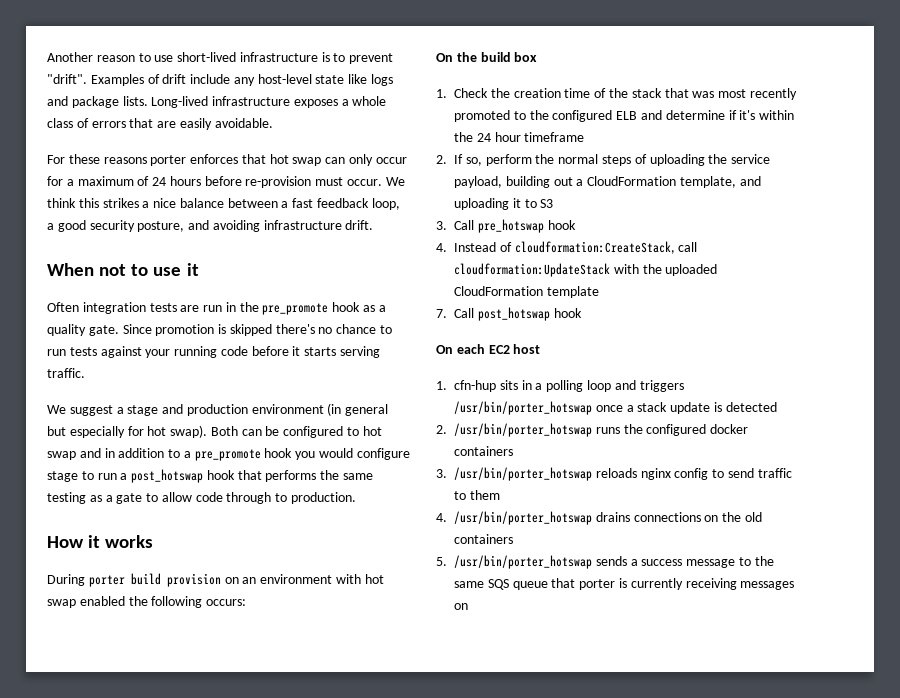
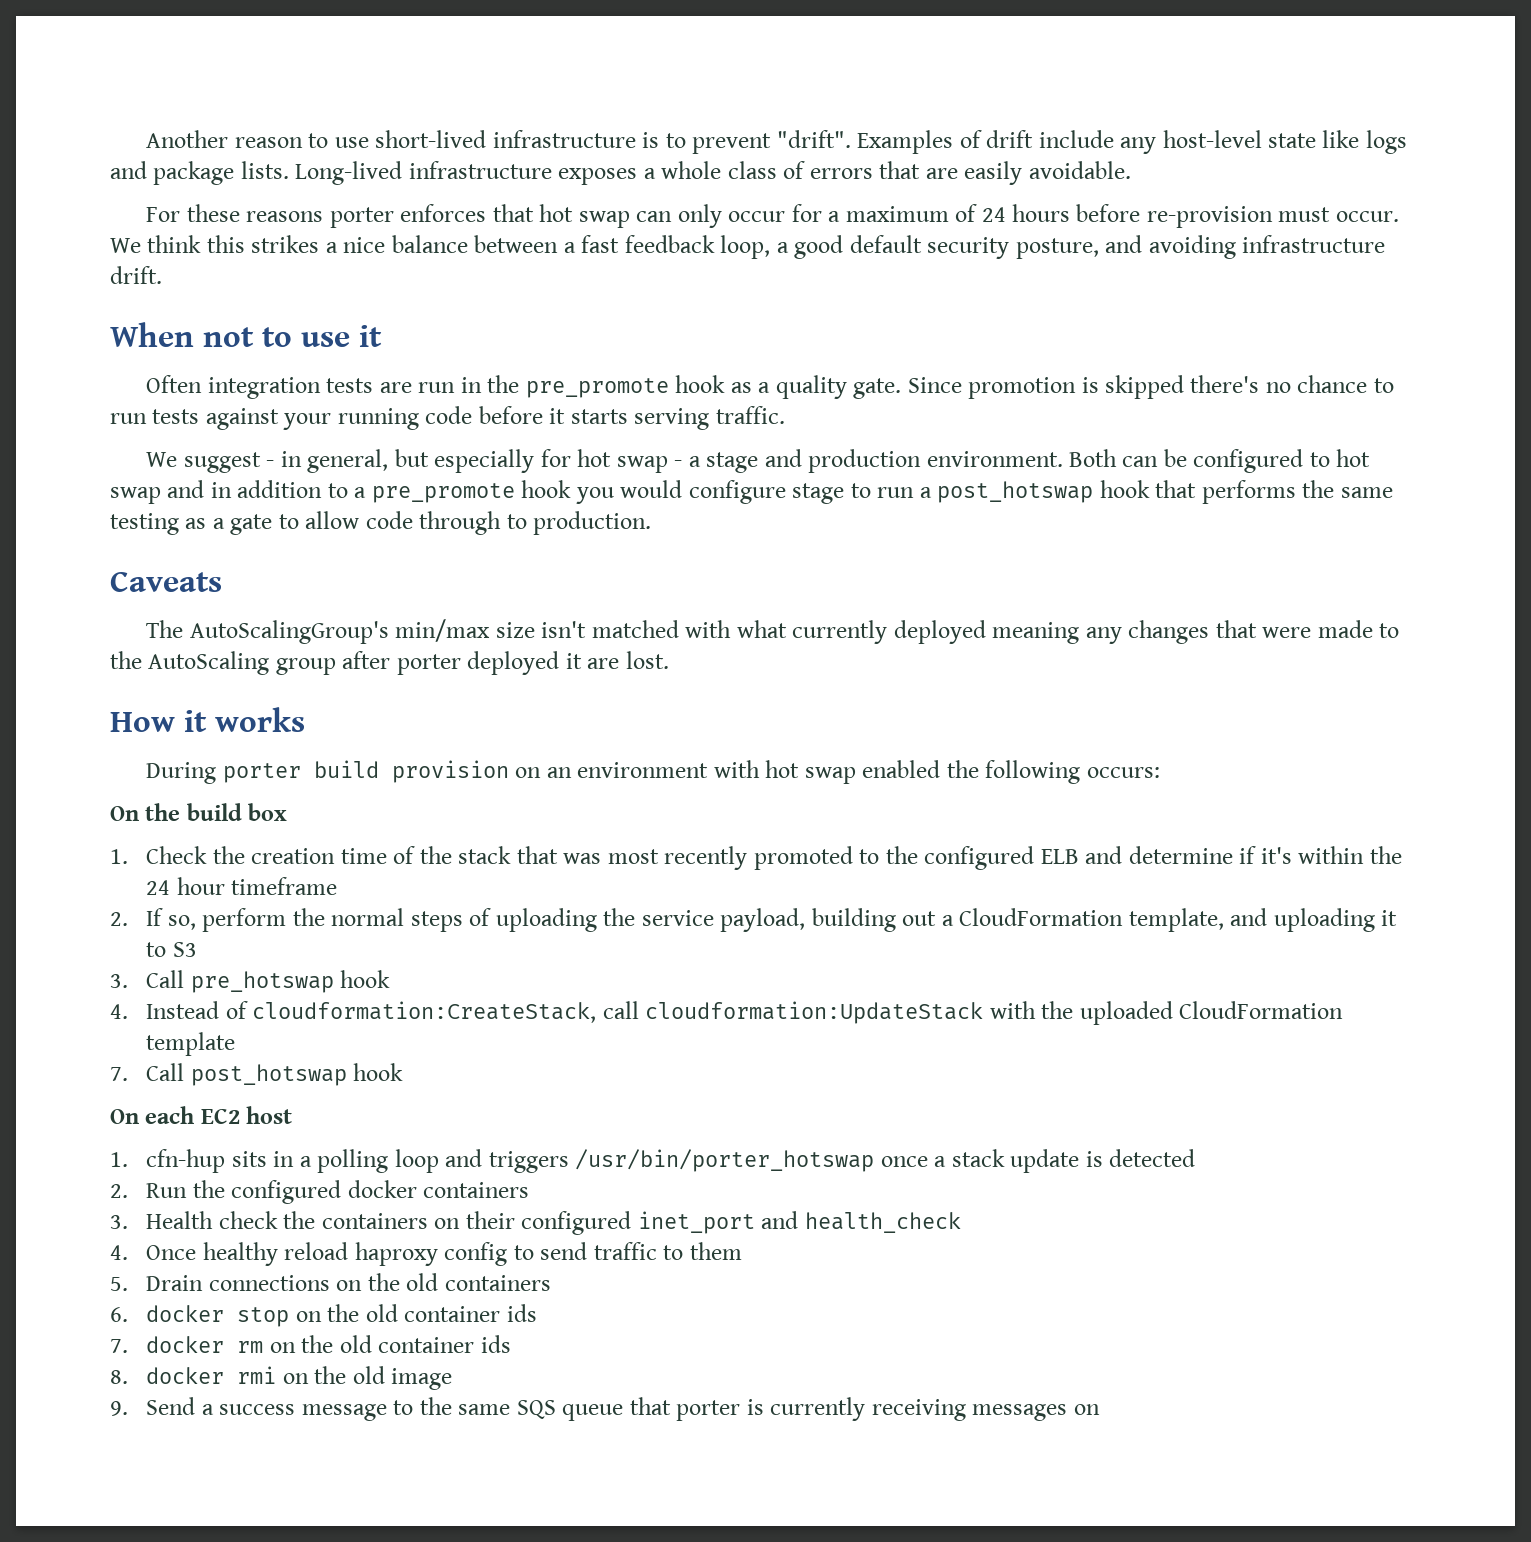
- We think this strikes a nice balance between a fast feedback loop, a good security posture, and avoiding infrastructure drift.
+ We think this strikes a nice balance between a fast feedback loop, a good default security posture, and avoiding infrastructure drift.
- We suggest a stage and production environment (in general but especially for hot swap).
+ We suggest - in general, but especially for hot swap - a stage and production environment.
+ Caveats
+ The AutoScalingGroup's min/max size isn't matched with what currently deployed meaning any changes that were made to the AutoScaling group after porter deployed it are lost.
- 2. /usr/bin/porter_hotswap runs the configured docker containers
+ 2. Run the configured docker containers
- 3. /usr/bin/porter_hotswap reloads nginx config to send traffic to them
+ 3. Health check the containers on their configured inet_port and health_check
+ 4. Once healthy reload haproxy config to send traffic to them
- 4. /usr/bin/porter_hotswap drains connections on the old containers
+ 5. Drain connections on the old containers
- 5. /usr/bin/porter_hotswap sends a success message to the same SQS queue that porter is currently receiving messages on
+ 6. docker stop on the old container ids
+ 7. docker rm on the old container ids
+ 8. docker rmi on the old image
+ 9. Send a success message to the same SQS queue that porter is currently receiving messages on

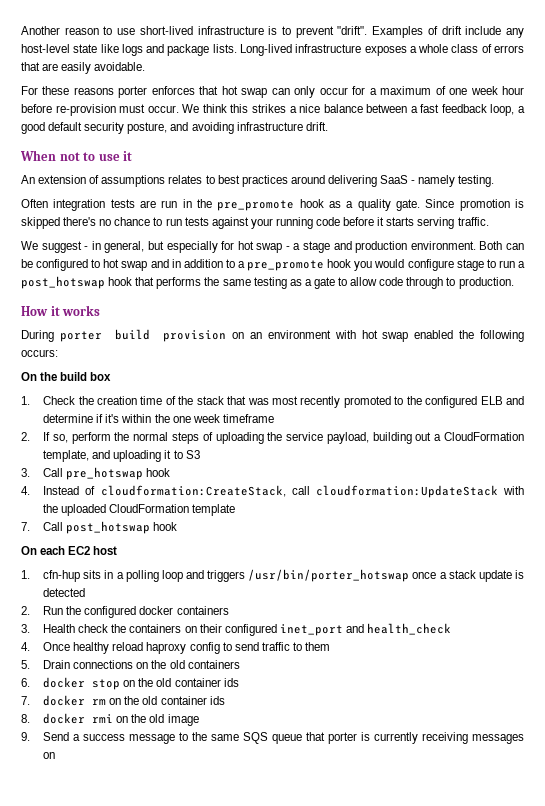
- For these reasons porter enforces that hot swap can only occur for a maximum of 24 hours before re-provision must occur.
+ For these reasons porter enforces that hot swap can only occur for a maximum of one week hour before re-provision must occur.
+ An extension of assumptions relates to best practices around delivering SaaS - namely testing.
- Caveats
- The AutoScalingGroup's min/max size isn't matched with what currently deployed meaning any changes that were made to the AutoScaling group after porter deployed it are lost.
- 1. Check the creation time of the stack that was most recently promoted to the configured ELB and determine if it's within the 24 hour timeframe
+ 1. Check the creation time of the stack that was most recently promoted to the configured ELB and determine if it's within the one week timeframe

